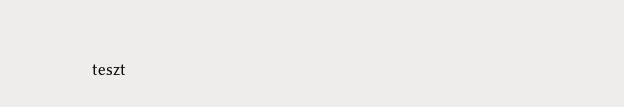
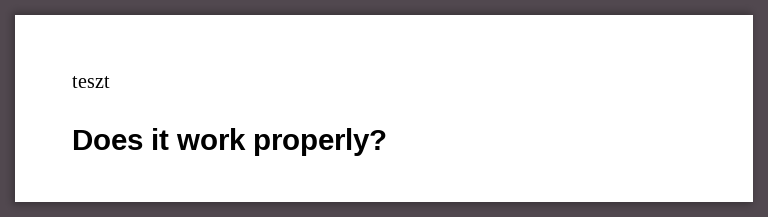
+ Does it work properly?

